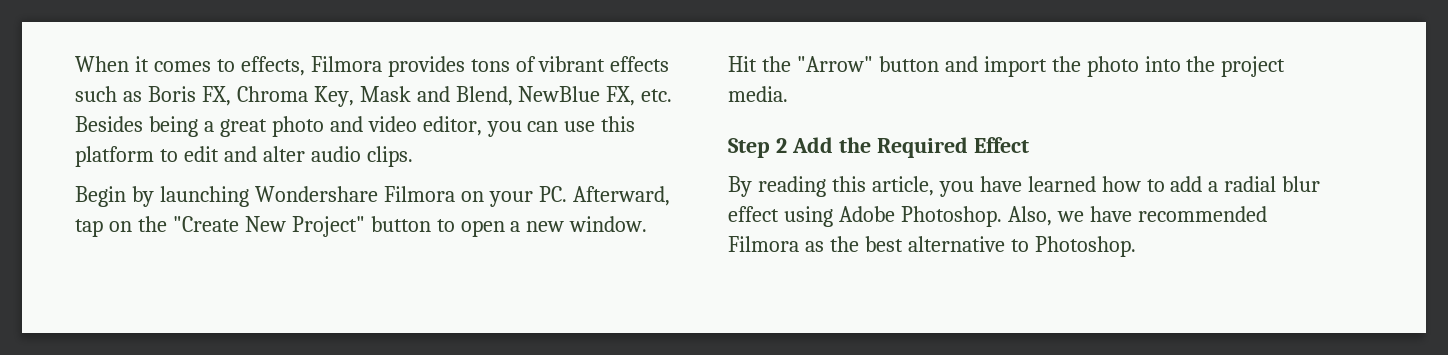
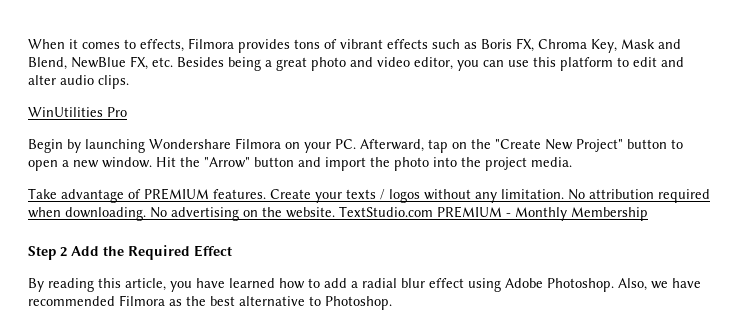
+ WinUtilities Pro
+ Take advantage of PREMIUM features. Create your texts / logos without any limitation. No attribution required when downloading. No advertising on the website. TextStudio.com PREMIUM - Monthly Membership

